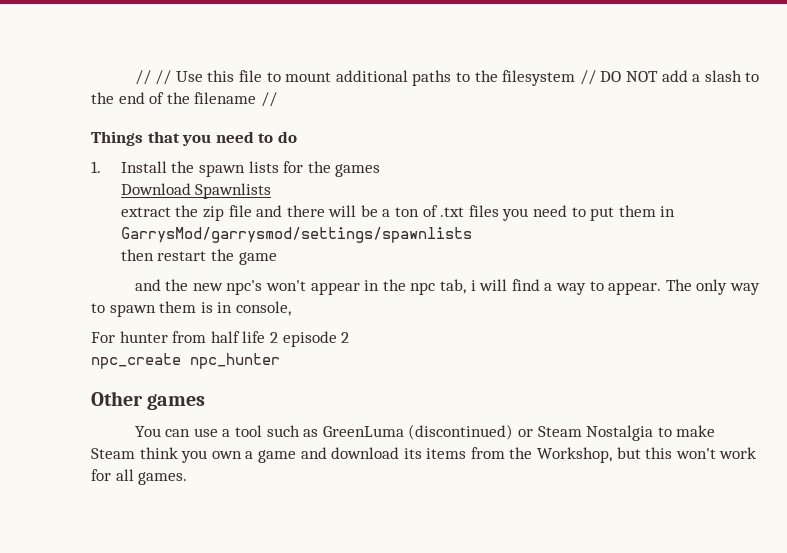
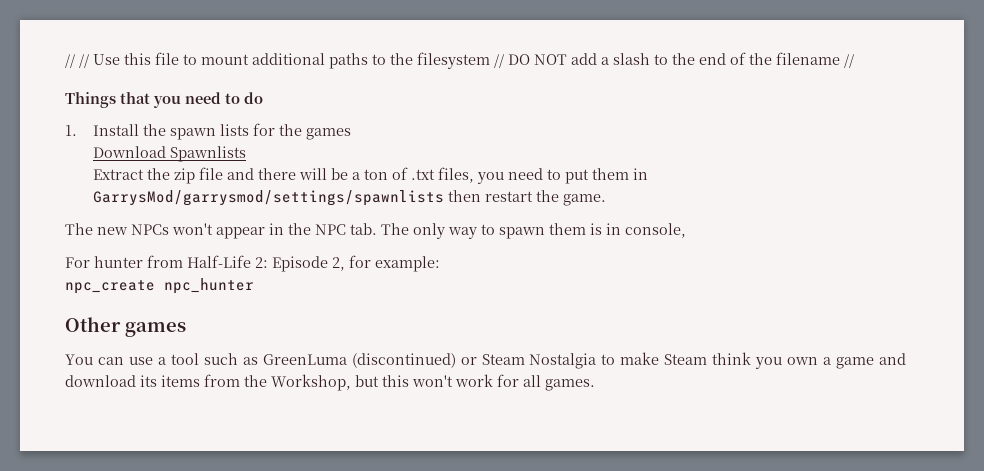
- extract the zip file and there will be a ton of .txt files you need to put them in GarrysMod/garrysmod/settings/spawnlists
- then restart the game
- and the new npc's won't appear in the npc tab, i will find a way to appear. The only way to spawn them is in console,
+ Extract the zip file and there will be a ton of .txt files, you need to put them in GarrysMod/garrysmod/settings/spawnlists then restart the game.
+ The new NPCs won't appear in the NPC tab. The only way to spawn them is in console,
- For hunter from half life 2 episode 2
+ For hunter from Half-Life 2: Episode 2, for example:

